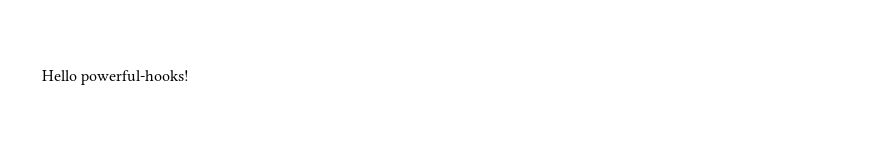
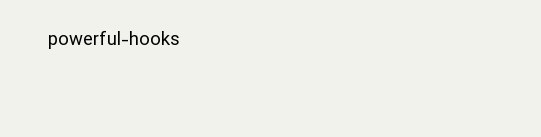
- Hello powerful-hooks!
+ powerful-hooks

